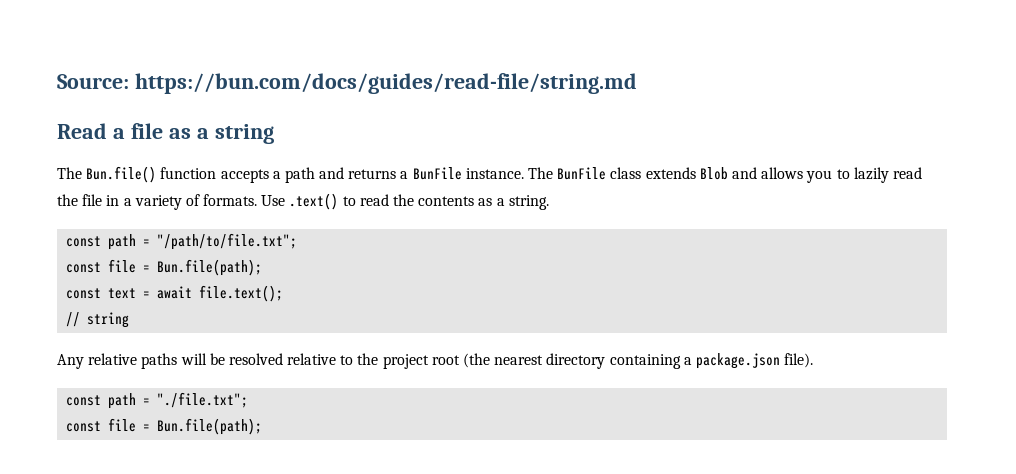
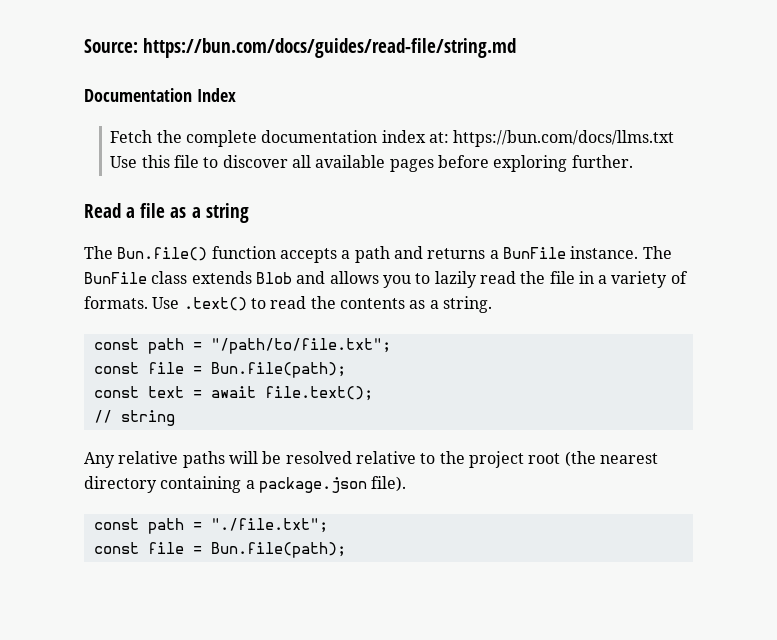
+ Documentation Index
+ Fetch the complete documentation index at: https://bun.com/docs/llms.txt Use this file to discover all available pages before exploring further.

